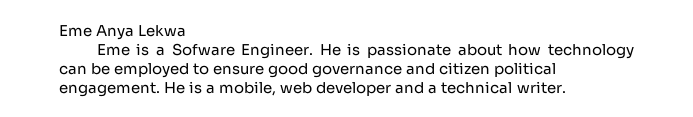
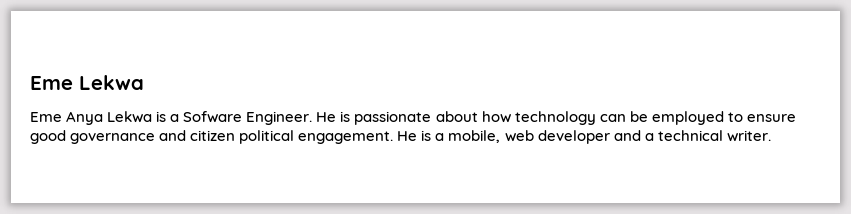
- Eme Anya Lekwa
- Eme is a Sofware Engineer.
+ Eme Lekwa
+ Eme Anya Lekwa is a Sofware Engineer.

